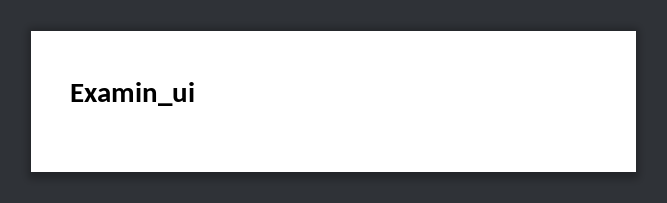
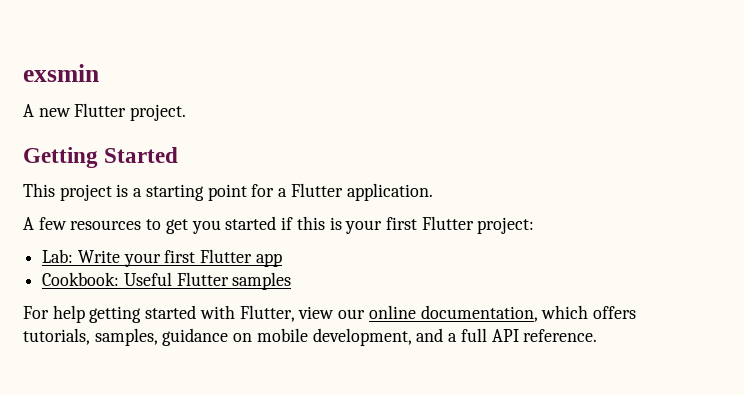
- Examin_ui
+ exsmin
+ A new Flutter project.
+ Getting Started
+ This project is a starting point for a Flutter application.
+ A few resources to get you started if this is your first Flutter project:
+ Lab: Write your first Flutter app
+ Cookbook: Useful Flutter samples
+ For help getting started with Flutter, view our online documentation, which offers tutorials, samples, guidance on mobile development, and a full API reference.

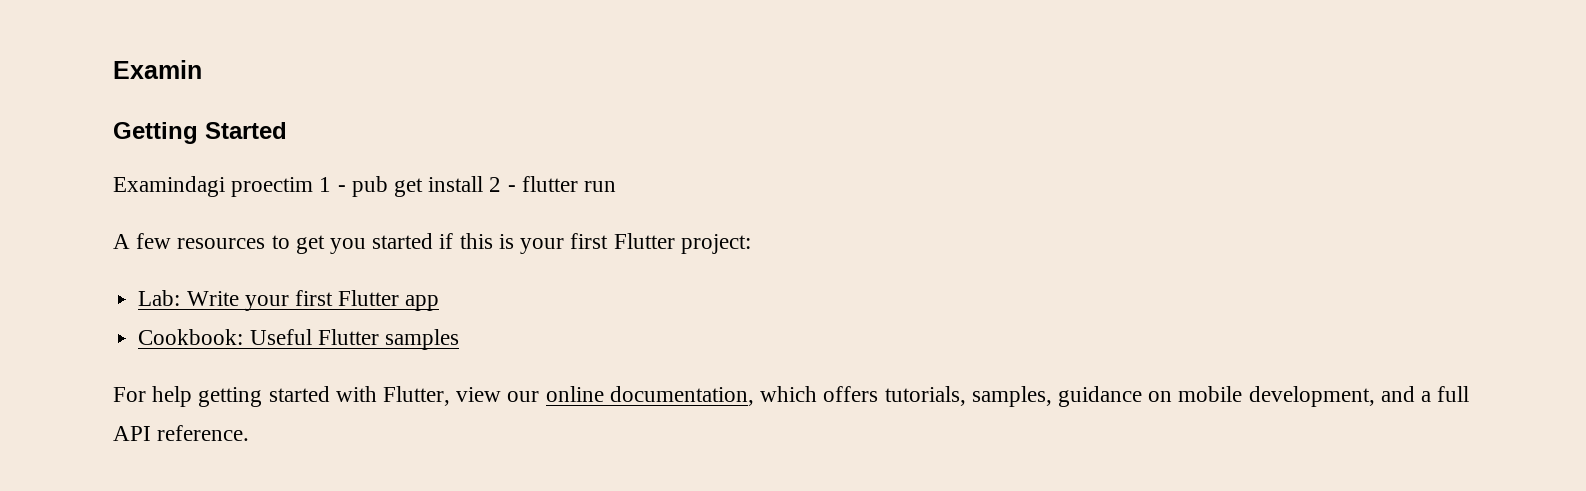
- exsmin
- A new Flutter project.
+ Examin
  Getting Started
- This project is a starting point for a Flutter application.
+ Examindagi proectim 1 - pub get install 2 - flutter run

